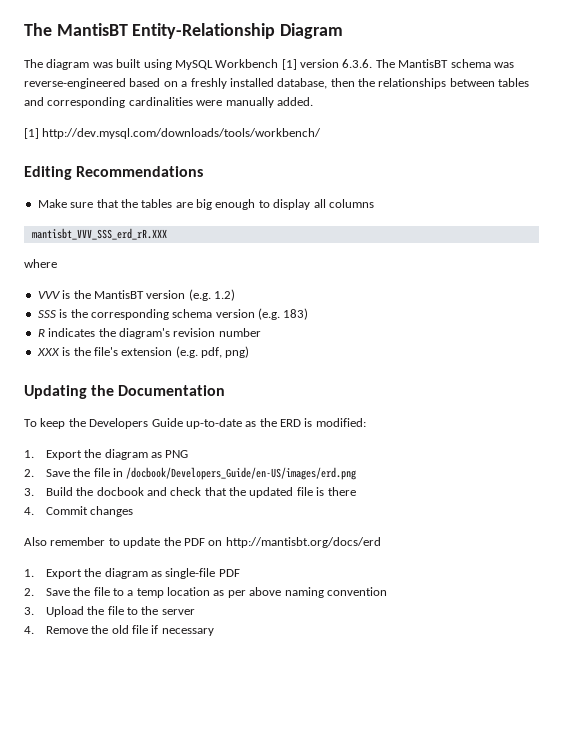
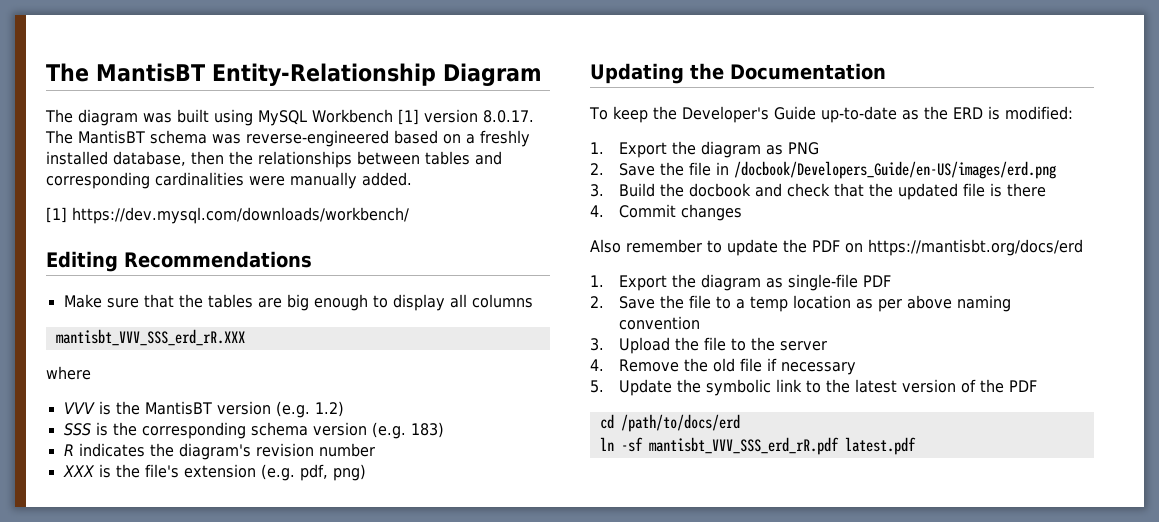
- The diagram was built using MySQL Workbench [1] version 6.3.6. The MantisBT schema was reverse-engineered based on a freshly installed database, then the relationships between tables and corresponding cardinalities were manually added.
+ The diagram was built using MySQL Workbench [1] version 8.0.17. The MantisBT schema was reverse-engineered based on a freshly installed database, then the relationships between tables and corresponding cardinalities were manually added.
- [1] http://dev.mysql.com/downloads/tools/workbench/
+ [1] https://dev.mysql.com/downloads/workbench/
- To keep the Developers Guide up-to-date as the ERD is modified:
+ To keep the Developer's Guide up-to-date as the ERD is modified:
- Also remember to update the PDF on http://mantisbt.org/docs/erd
+ Also remember to update the PDF on https://mantisbt.org/docs/erd
+ 5. Update the symbolic link to the latest version of the PDF
+ cd /path/to/docs/erd
+ ln -sf mantisbt_VVV_SSS_erd_rR.pdf latest.pdf

